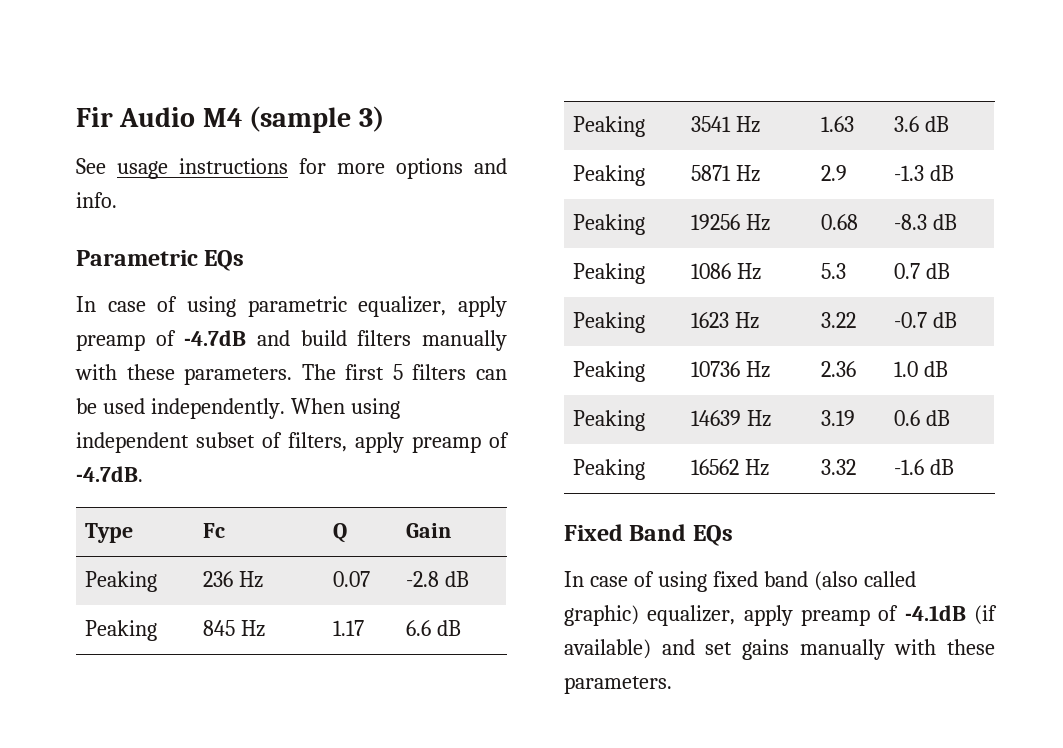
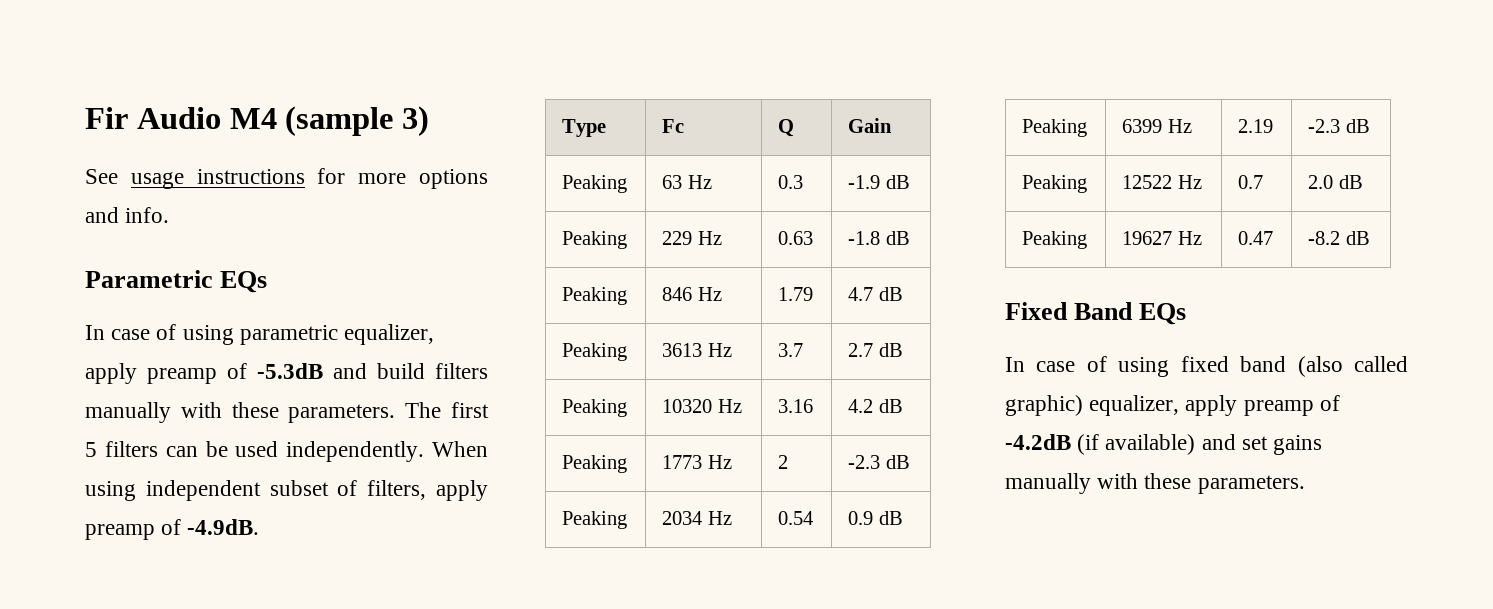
- In case of using parametric equalizer, apply preamp of -4.7dB and build filters manually with these parameters.
+ In case of using parametric equalizer, apply preamp of -5.3dB and build filters manually with these parameters.
- When using independent subset of filters, apply preamp of -4.7dB.
+ When using independent subset of filters, apply preamp of -4.9dB.
- Peaking | 236 Hz | 0.07 | -2.8 dB
- Peaking | 845 Hz | 1.17 | 6.6 dB
- Peaking | 3541 Hz | 1.63 | 3.6 dB
- Peaking | 5871 Hz | 2.9 | -1.3 dB
- Peaking | 19256 Hz | 0.68 | -8.3 dB
- Peaking | 1086 Hz | 5.3 | 0.7 dB
- Peaking | 1623 Hz | 3.22 | -0.7 dB
- Peaking | 10736 Hz | 2.36 | 1.0 dB
- Peaking | 14639 Hz | 3.19 | 0.6 dB
- Peaking | 16562 Hz | 3.32 | -1.6 dB
+ Peaking | 63 Hz | 0.3 | -1.9 dB
+ Peaking | 229 Hz | 0.63 | -1.8 dB
+ Peaking | 846 Hz | 1.79 | 4.7 dB
+ Peaking | 3613 Hz | 3.7 | 2.7 dB
+ Peaking | 10320 Hz | 3.16 | 4.2 dB
+ Peaking | 1773 Hz | 2 | -2.3 dB
+ Peaking | 2034 Hz | 0.54 | 0.9 dB
+ Peaking | 6399 Hz | 2.19 | -2.3 dB
+ Peaking | 12522 Hz | 0.7 | 2.0 dB
+ Peaking | 19627 Hz | 0.47 | -8.2 dB
- In case of using fixed band (also called graphic) equalizer, apply preamp of -4.1dB (if available) and set gains manually with these parameters.
+ In case of using fixed band (also called graphic) equalizer, apply preamp of -4.2dB (if available) and set gains manually with these parameters.

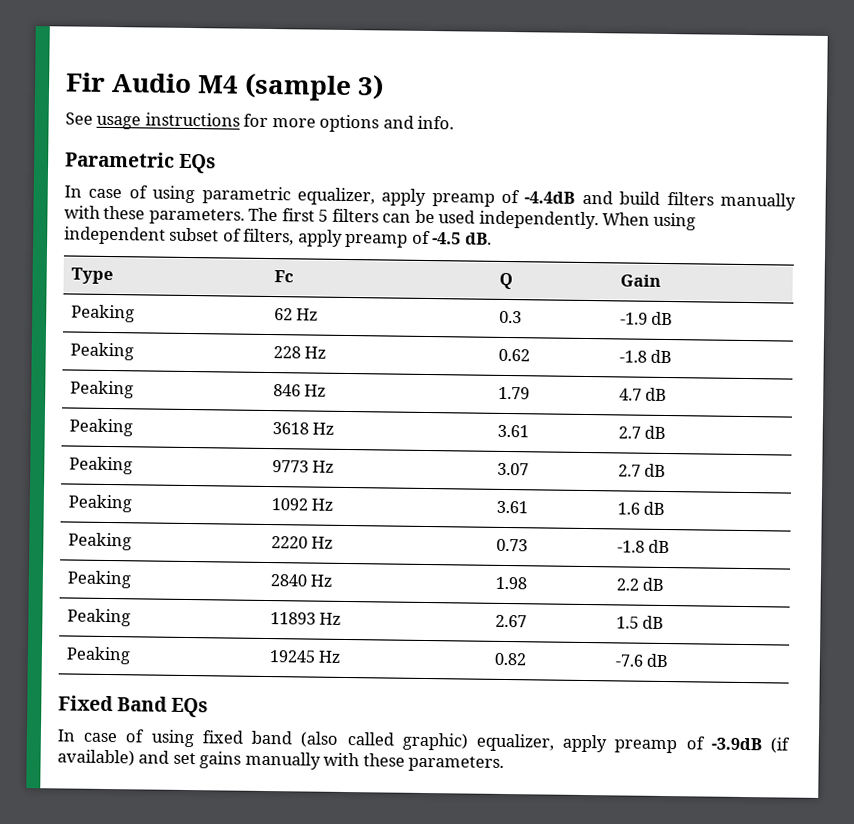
- In case of using parametric equalizer, apply preamp of -5.3dB and build filters manually with these parameters.
+ In case of using parametric equalizer, apply preamp of -4.4dB and build filters manually with these parameters.
- When using independent subset of filters, apply preamp of -4.9dB.
+ When using independent subset of filters, apply preamp of -4.5 dB.
- Peaking | 63 Hz | 0.3 | -1.9 dB
+ Peaking | 62 Hz | 0.3 | -1.9 dB
- Peaking | 229 Hz | 0.63 | -1.8 dB
+ Peaking | 228 Hz | 0.62 | -1.8 dB
- Peaking | 3613 Hz | 3.7 | 2.7 dB
- Peaking | 10320 Hz | 3.16 | 4.2 dB
- Peaking | 1773 Hz | 2 | -2.3 dB
- Peaking | 2034 Hz | 0.54 | 0.9 dB
- Peaking | 6399 Hz | 2.19 | -2.3 dB
- Peaking | 12522 Hz | 0.7 | 2.0 dB
- Peaking | 19627 Hz | 0.47 | -8.2 dB
+ Peaking | 3618 Hz | 3.61 | 2.7 dB
+ Peaking | 9773 Hz | 3.07 | 2.7 dB
+ Peaking | 1092 Hz | 3.61 | 1.6 dB
+ Peaking | 2220 Hz | 0.73 | -1.8 dB
+ Peaking | 2840 Hz | 1.98 | 2.2 dB
+ Peaking | 11893 Hz | 2.67 | 1.5 dB
+ Peaking | 19245 Hz | 0.82 | -7.6 dB
- In case of using fixed band (also called graphic) equalizer, apply preamp of -4.2dB (if available) and set gains manually with these parameters.
+ In case of using fixed band (also called graphic) equalizer, apply preamp of -3.9dB (if available) and set gains manually with these parameters.

